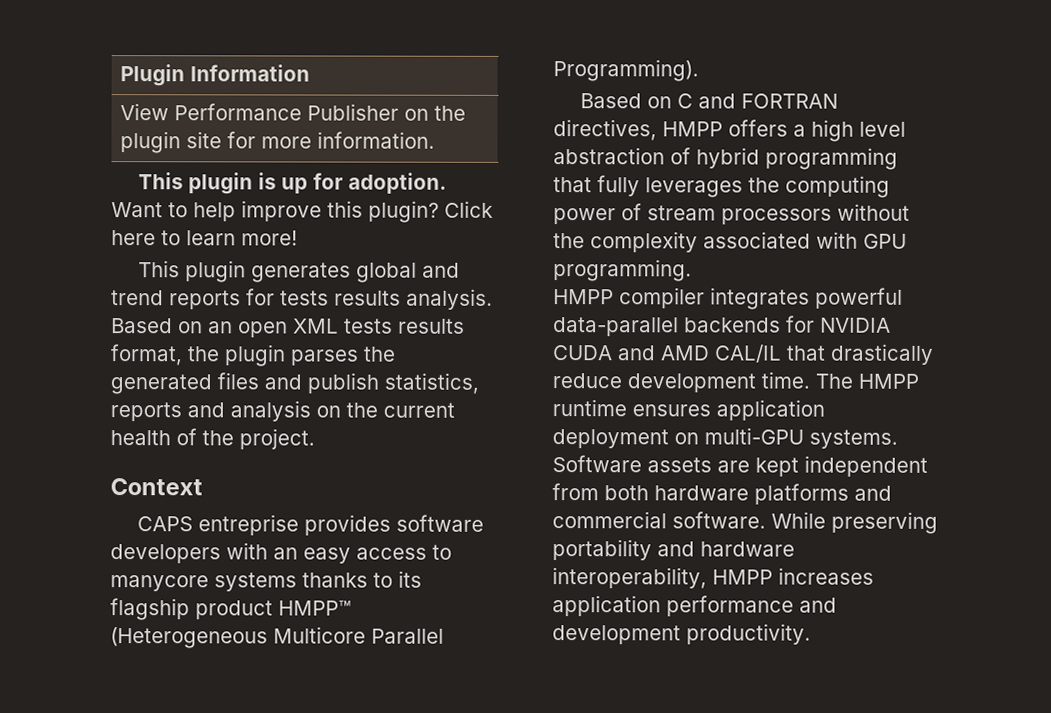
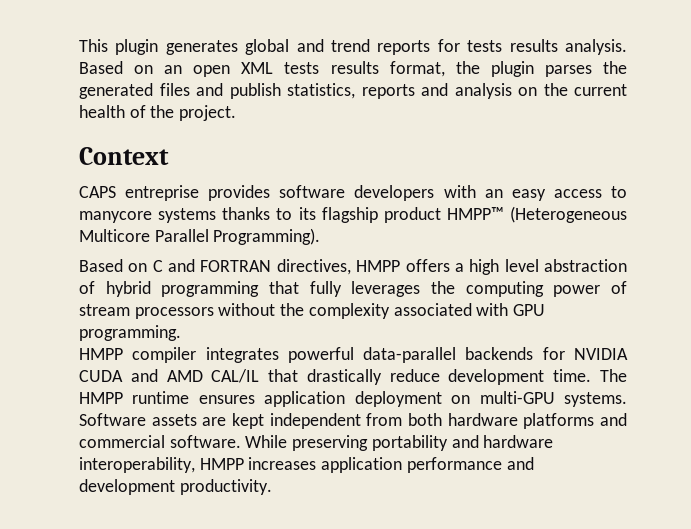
- Plugin Information
- View Performance Publisher on the plugin site for more information.
- This plugin is up for adoption. Want to help improve this plugin? Click here to learn more!

